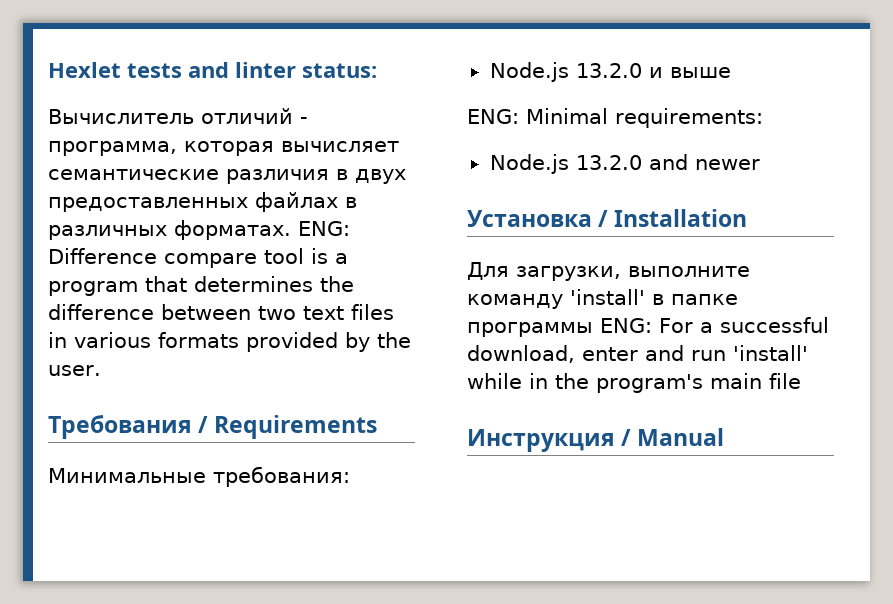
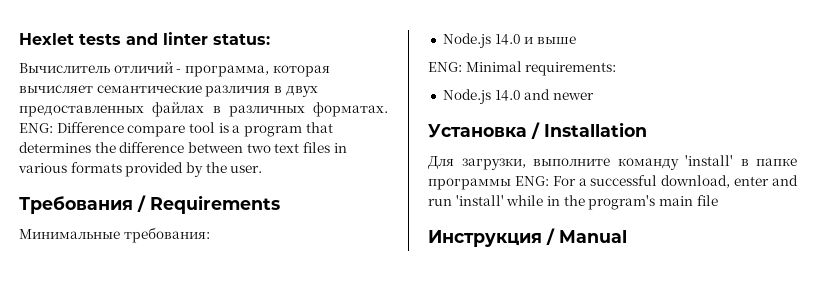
- Node.js 13.2.0 и выше
+ Node.js 14.0 и выше
- Node.js 13.2.0 and newer
+ Node.js 14.0 and newer

